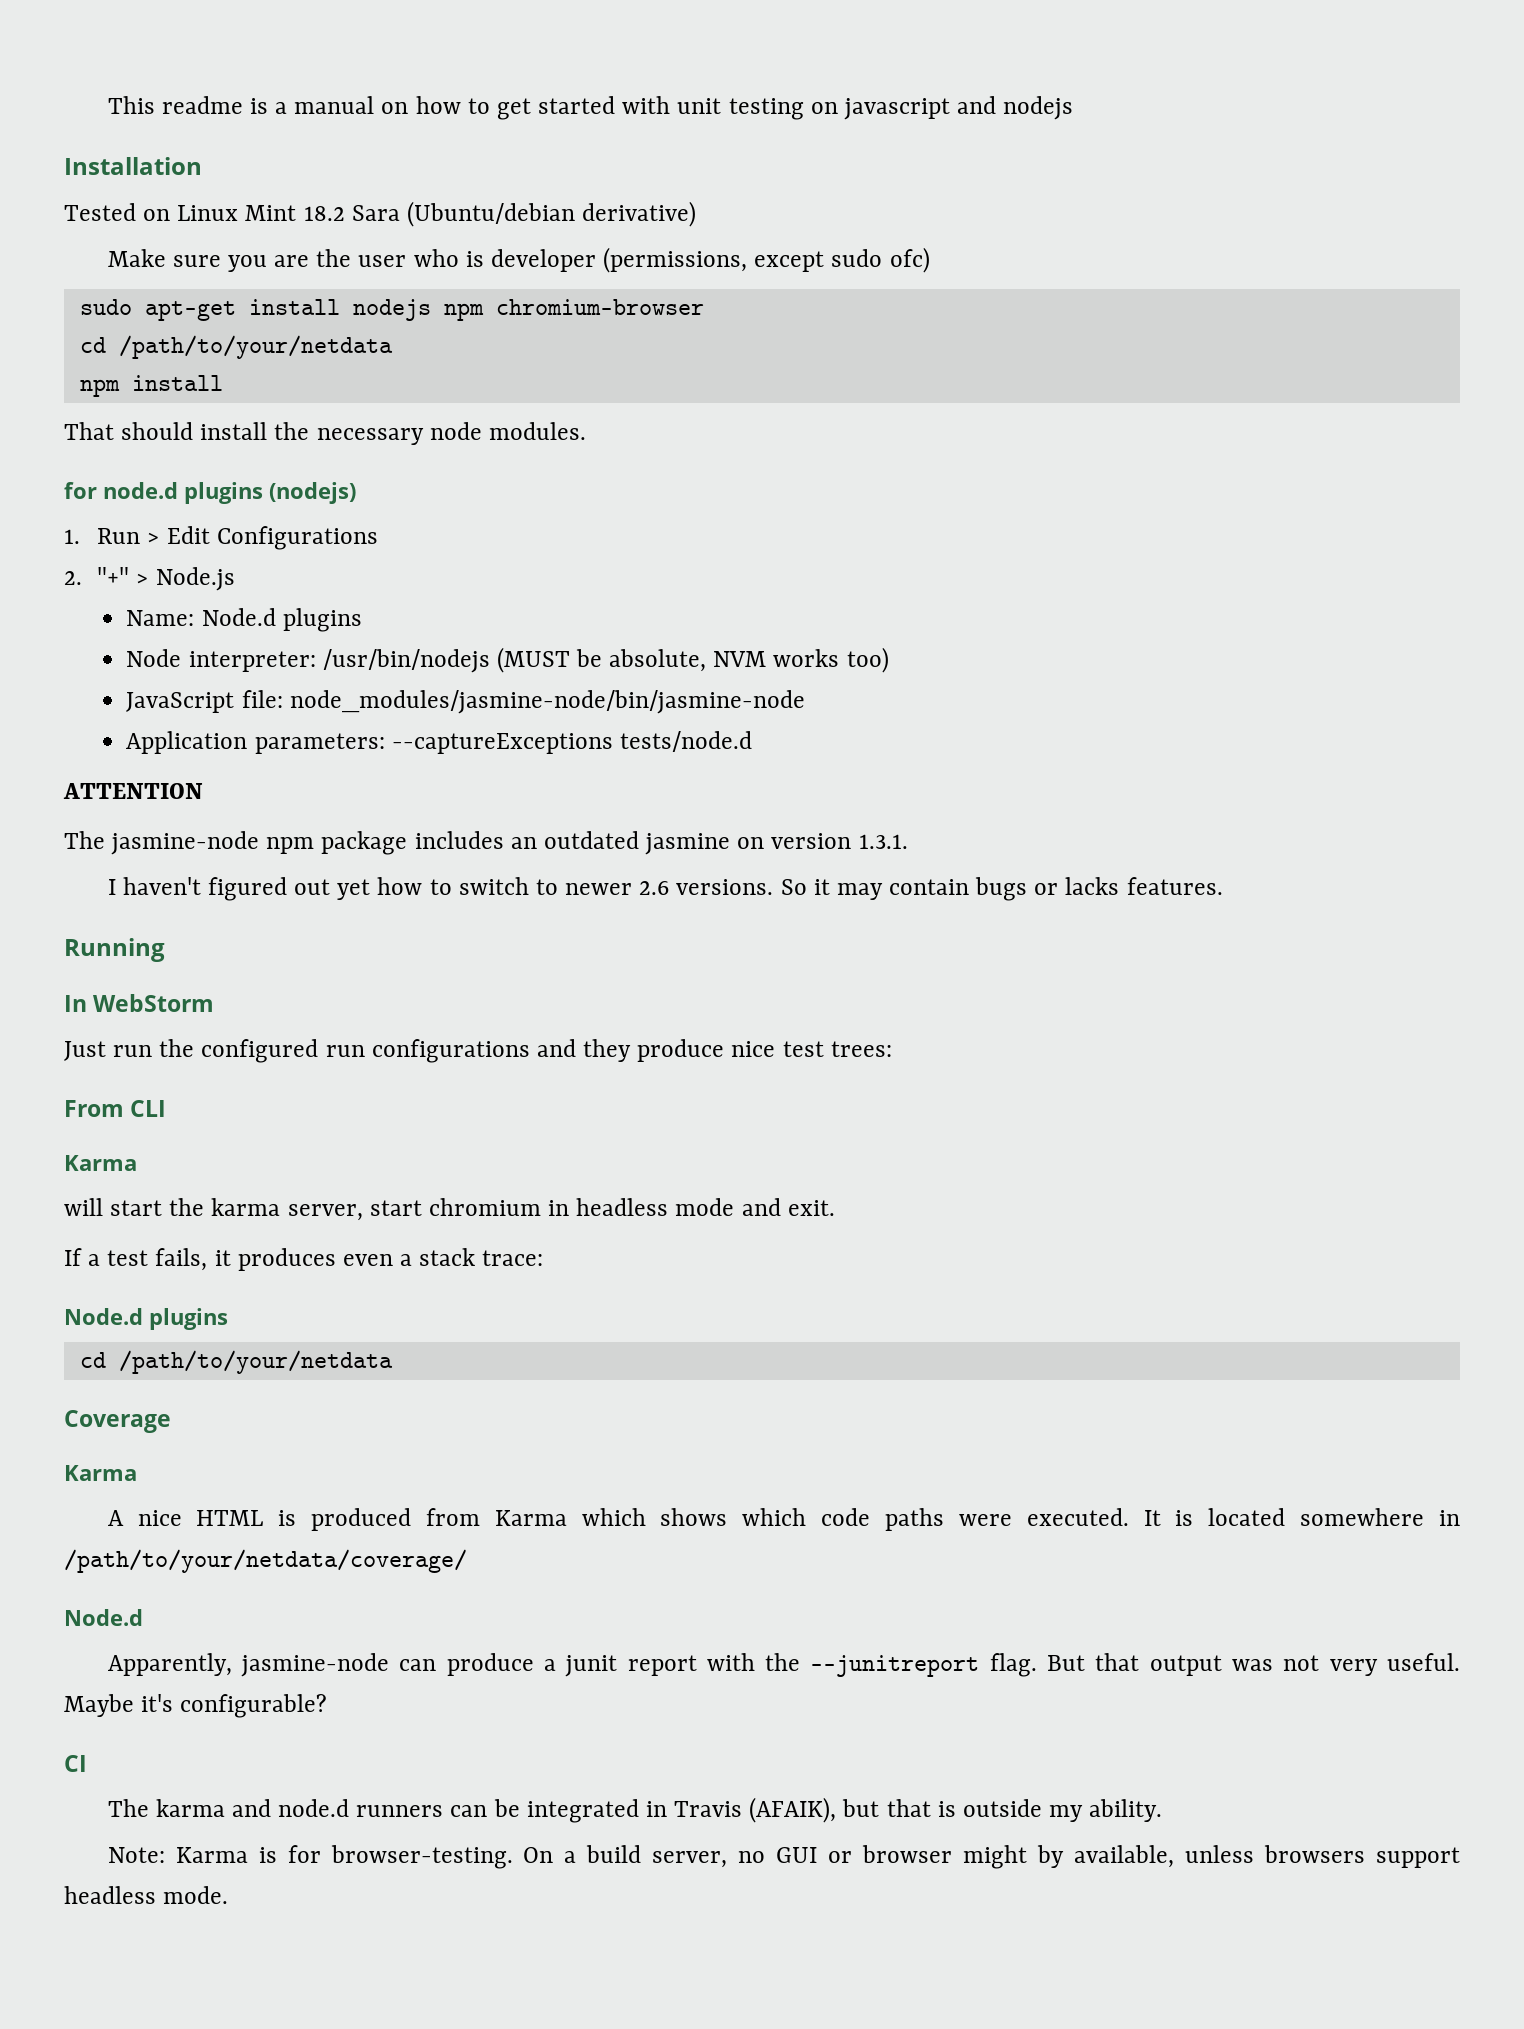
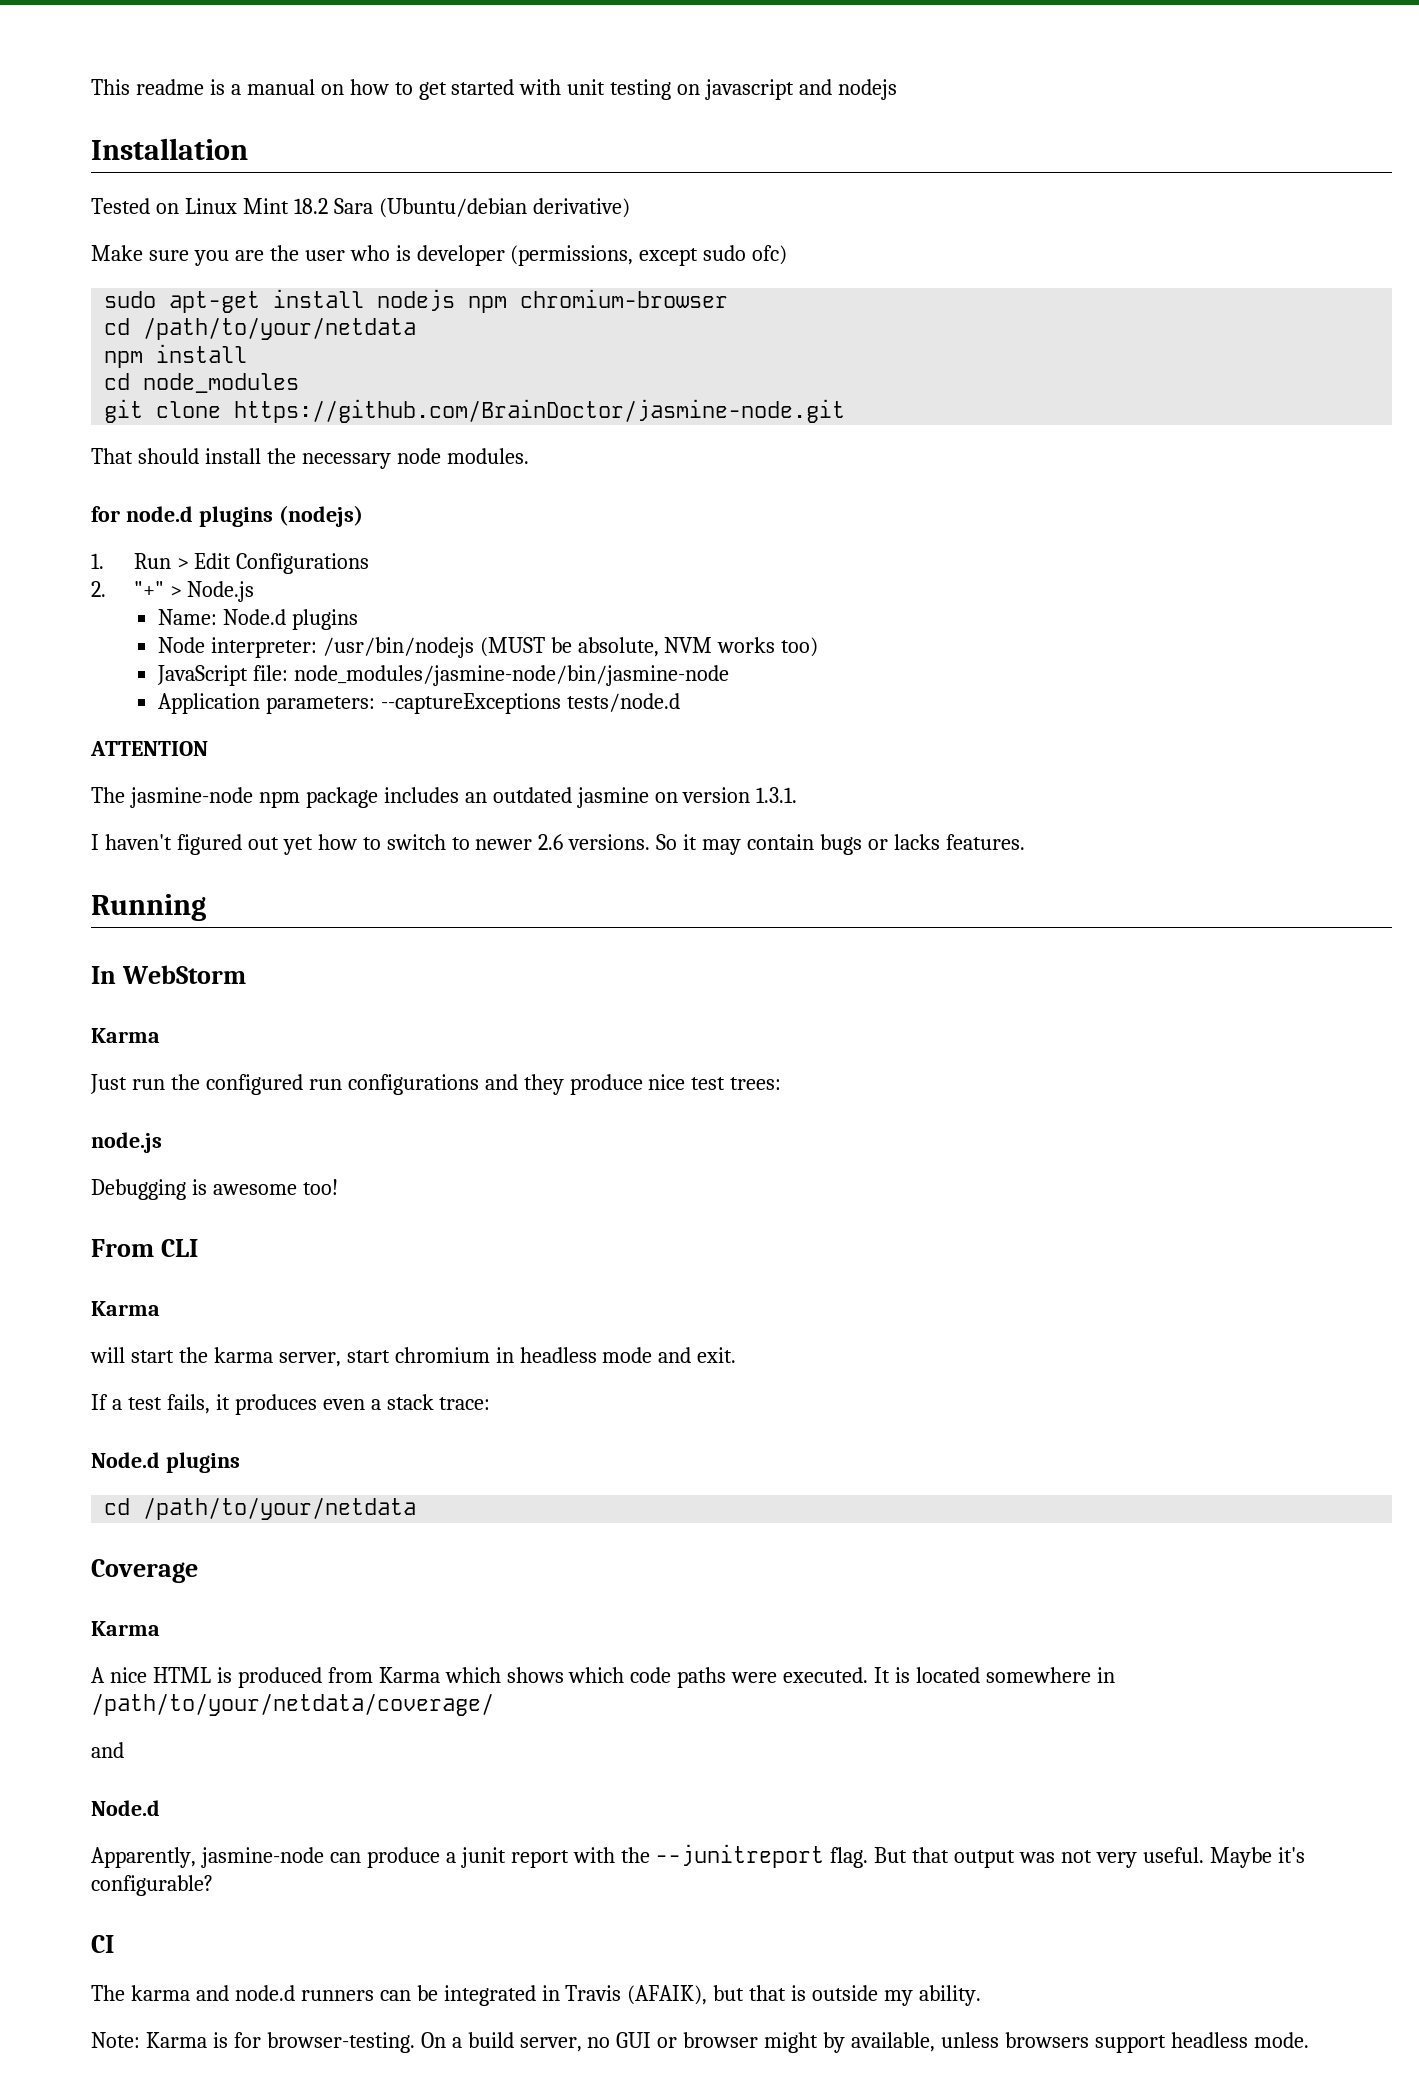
+ cd node_modules
+ git clone https://github.com/BrainDoctor/jasmine-node.git
  In WebStorm
+ Karma
+ node.js
+ Debugging is awesome too!
  It is located somewhere in /path/to/your/netdata/coverage/
+ and

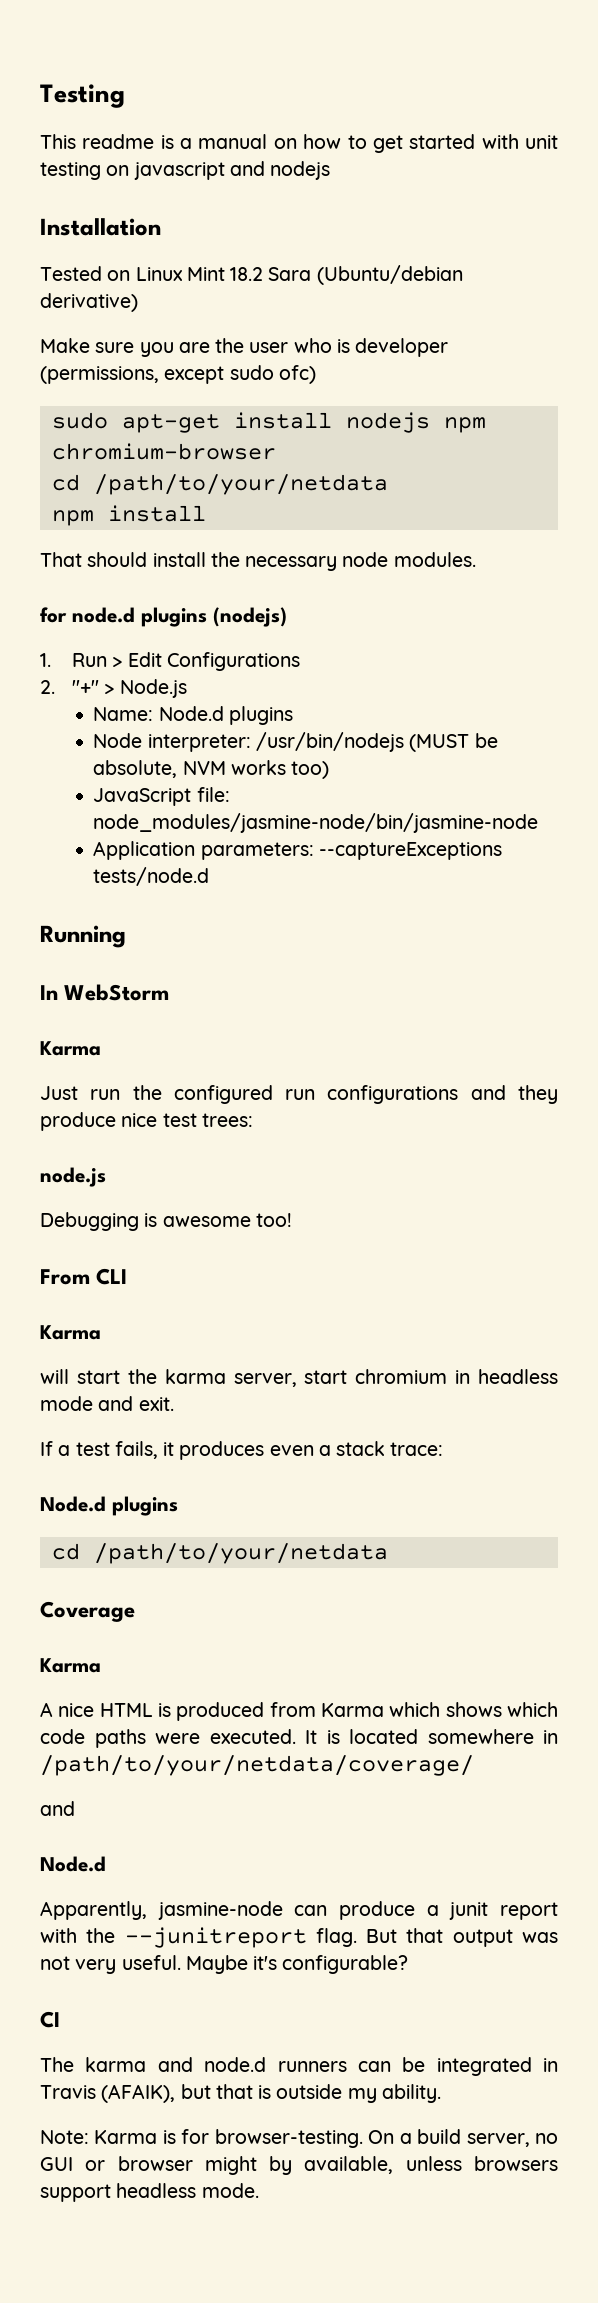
+ Testing
- cd node_modules
- git clone https://github.com/BrainDoctor/jasmine-node.git
- ATTENTION
- The jasmine-node npm package includes an outdated jasmine on version 1.3.1.
- I haven't figured out yet how to switch to newer 2.6 versions. So it may contain bugs or lacks features.

